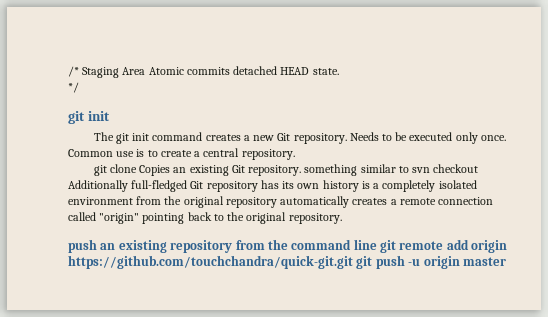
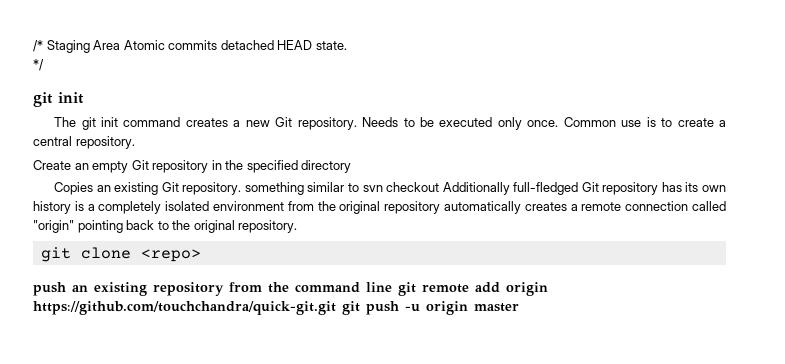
- git clone Copies an existing Git repository. something similar to svn checkout Additionally full-fledged Git repository has its own history is a completely isolated environment from the original repository automatically creates a remote connection called "origin" pointing back to the original repository.
+ Create an empty Git repository in the specified directory
+ Copies an existing Git repository. something similar to svn checkout Additionally full-fledged Git repository has its own history is a completely isolated environment from the original repository automatically creates a remote connection called "origin" pointing back to the original repository.
+ git clone <repo>

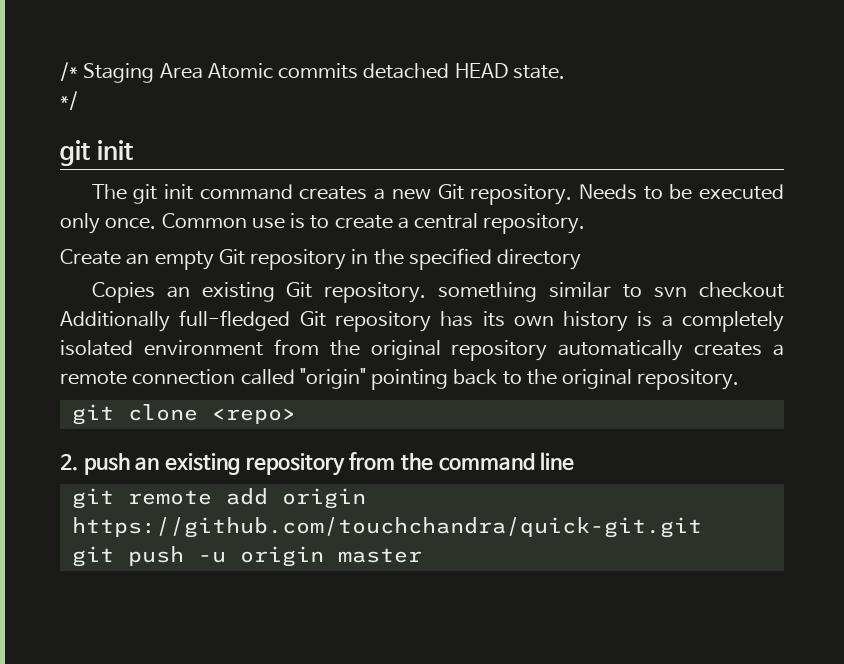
- push an existing repository from the command line git remote add origin https://github.com/touchchandra/quick-git.git git push -u origin master
+ 2. push an existing repository from the command line
+ git remote add origin https://github.com/touchchandra/quick-git.git
+ git push -u origin master

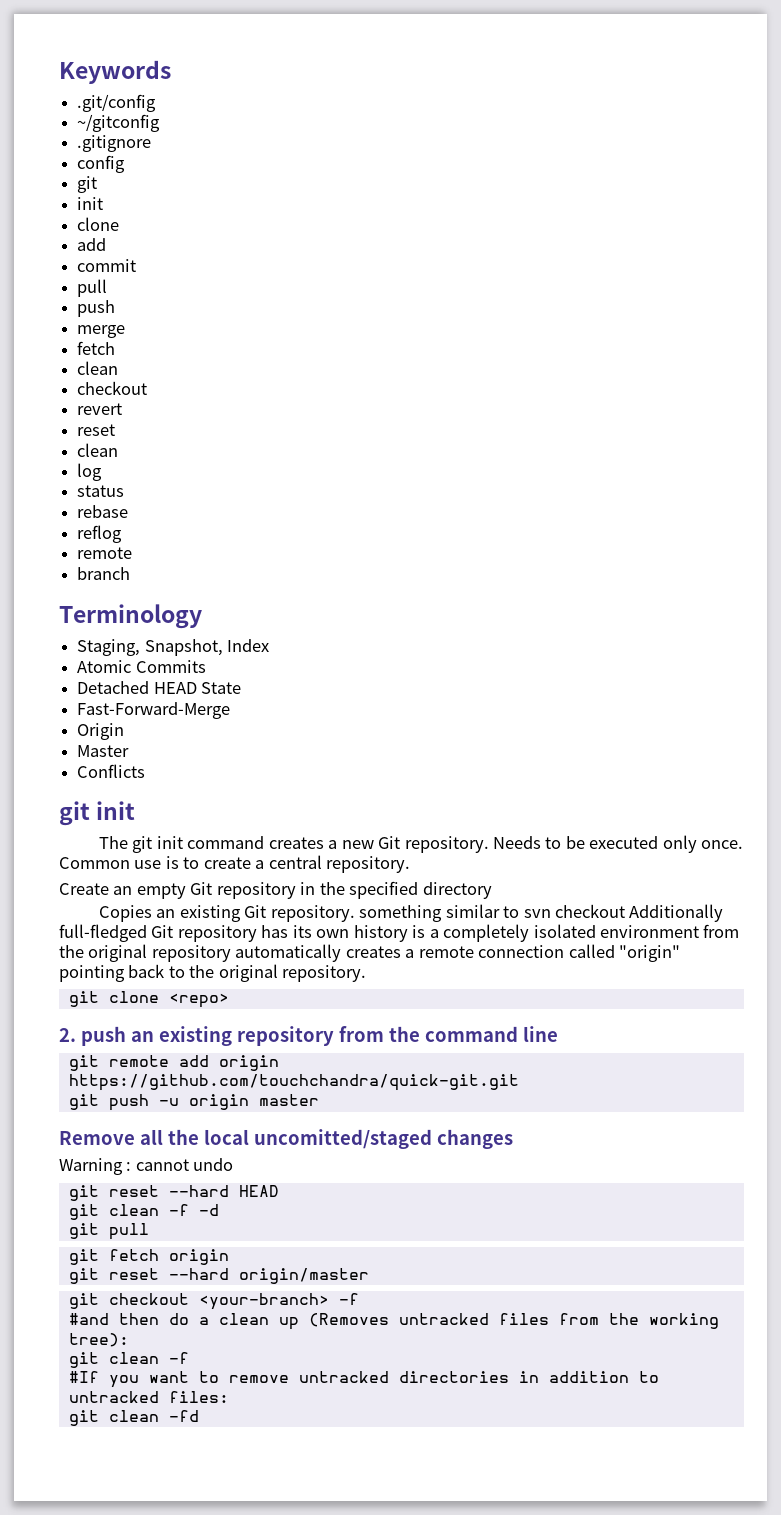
- /* Staging Area Atomic commits detached HEAD state.
- */
+ Keywords
+ .git/config
+ ~/gitconfig
+ .gitignore
+ config
+ git
+ init
+ clone
+ add
+ commit
+ pull
+ push
+ merge
+ fetch
+ clean
+ checkout
+ revert
+ reset
+ clean
+ log
+ status
+ rebase
+ reflog
+ remote
+ branch
+ Terminology
+ Staging, Snapshot, Index
+ Atomic Commits
+ Detached HEAD State
+ Fast-Forward-Merge
+ Origin
+ Master
+ Conflicts
+ Remove all the local uncomitted/staged changes
+ Warning : cannot undo
+ git reset --hard HEAD
+ git clean -f -d
+ git pull
+ git fetch origin
+ git reset --hard origin/master
+ git checkout <your-branch> -f
+ #and then do a clean up (Removes untracked files from the working tree):
+ git clean -f
+ #If you want to remove untracked directories in addition to untracked files:
+ git clean -fd

